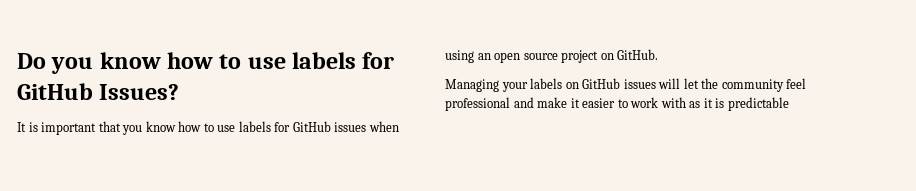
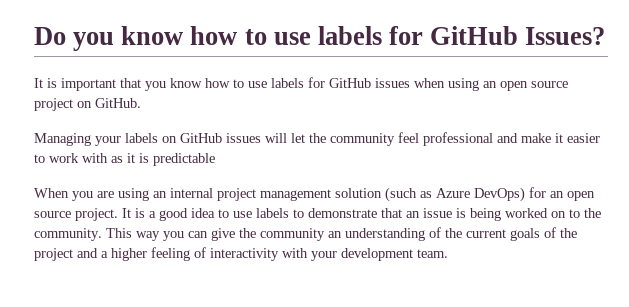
+ When you are using an internal project management solution (such as Azure DevOps) for an open source project. It is a good idea to use labels to demonstrate that an issue is being worked on to the community. This way you can give the community an understanding of the current goals of the project and a higher feeling of interactivity with your development team.

